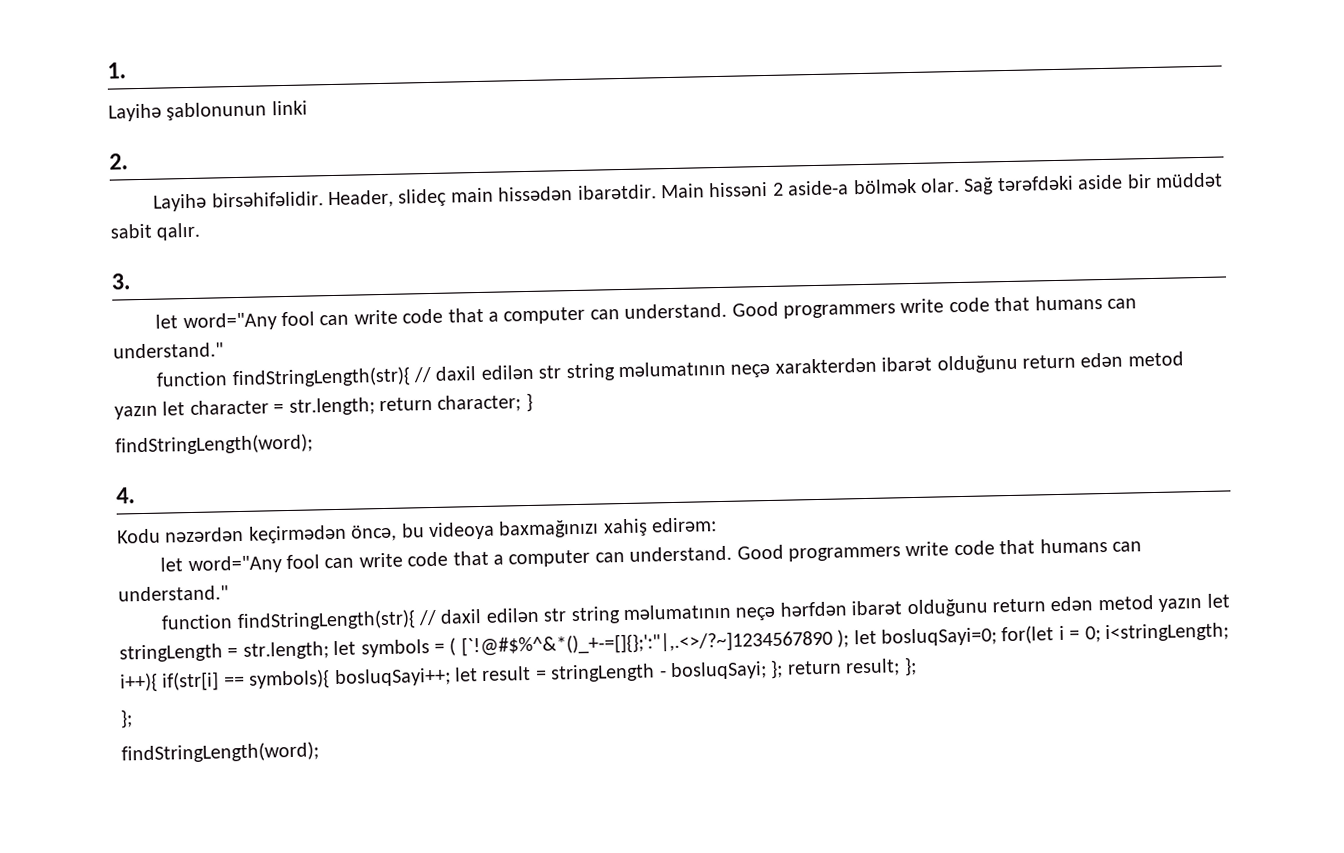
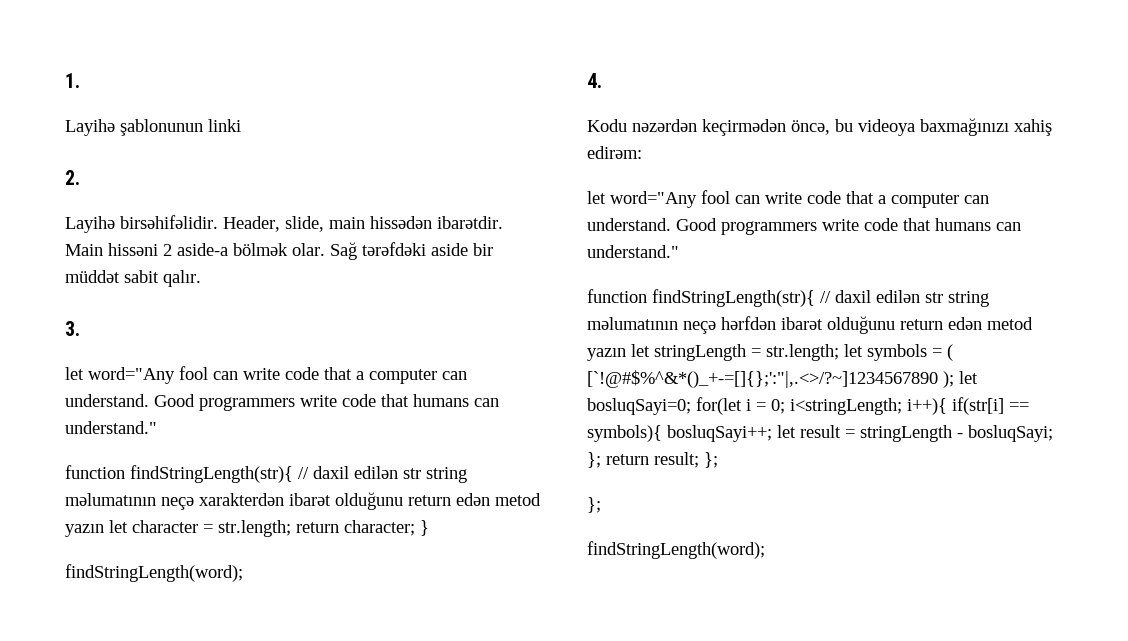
- Header, slideç main hissədən ibarətdir.
+ Header, slide, main hissədən ibarətdir.

